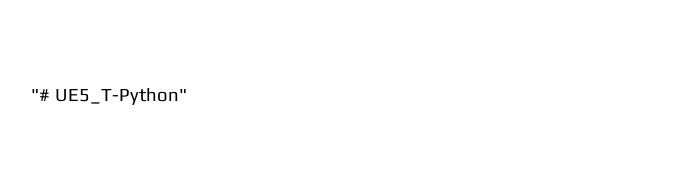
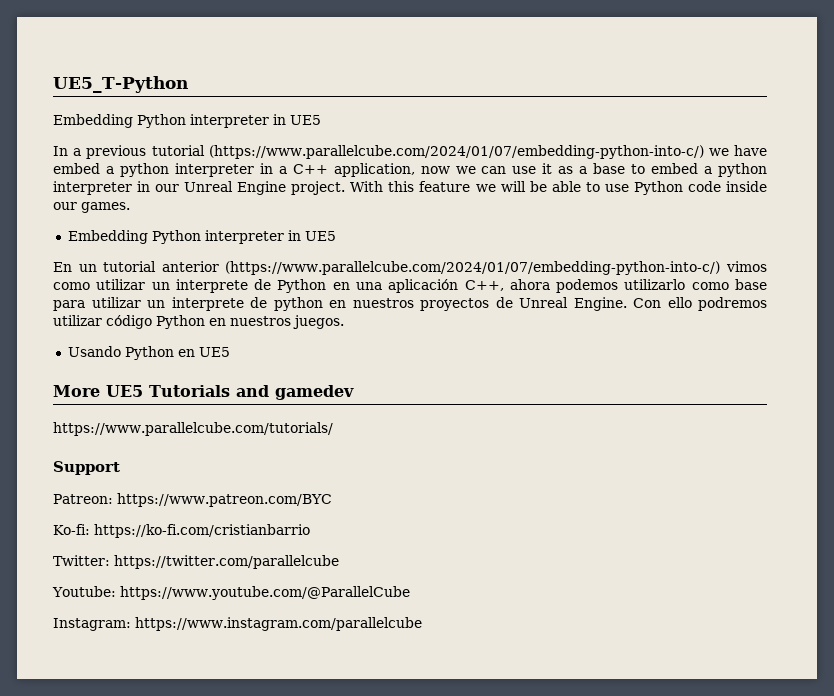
- "# UE5_T-Python"
+ UE5_T-Python
+ Embedding Python interpreter in UE5
+ In a previous tutorial (https://www.parallelcube.com/2024/01/07/embedding-python-into-c/) we have embed a python interpreter in a C++ application, now we can use it as a base to embed a python interpreter in our Unreal Engine project. With this feature we will be able to use Python code inside our games.
+ Embedding Python interpreter in UE5
+ En un tutorial anterior (https://www.parallelcube.com/2024/01/07/embedding-python-into-c/) vimos como utilizar un interprete de Python en una aplicación C++, ahora podemos utilizarlo como base para utilizar un interprete de python en nuestros proyectos de Unreal Engine. Con ello podremos utilizar código Python en nuestros juegos.
+ Usando Python en UE5
+ More UE5 Tutorials and gamedev
+ https://www.parallelcube.com/tutorials/
+ Support
+ Patreon: https://www.patreon.com/BYC
+ Ko-fi: https://ko-fi.com/cristianbarrio
+ Twitter: https://twitter.com/parallelcube
+ Youtube: https://www.youtube.com/@ParallelCube
+ Instagram: https://www.instagram.com/parallelcube

